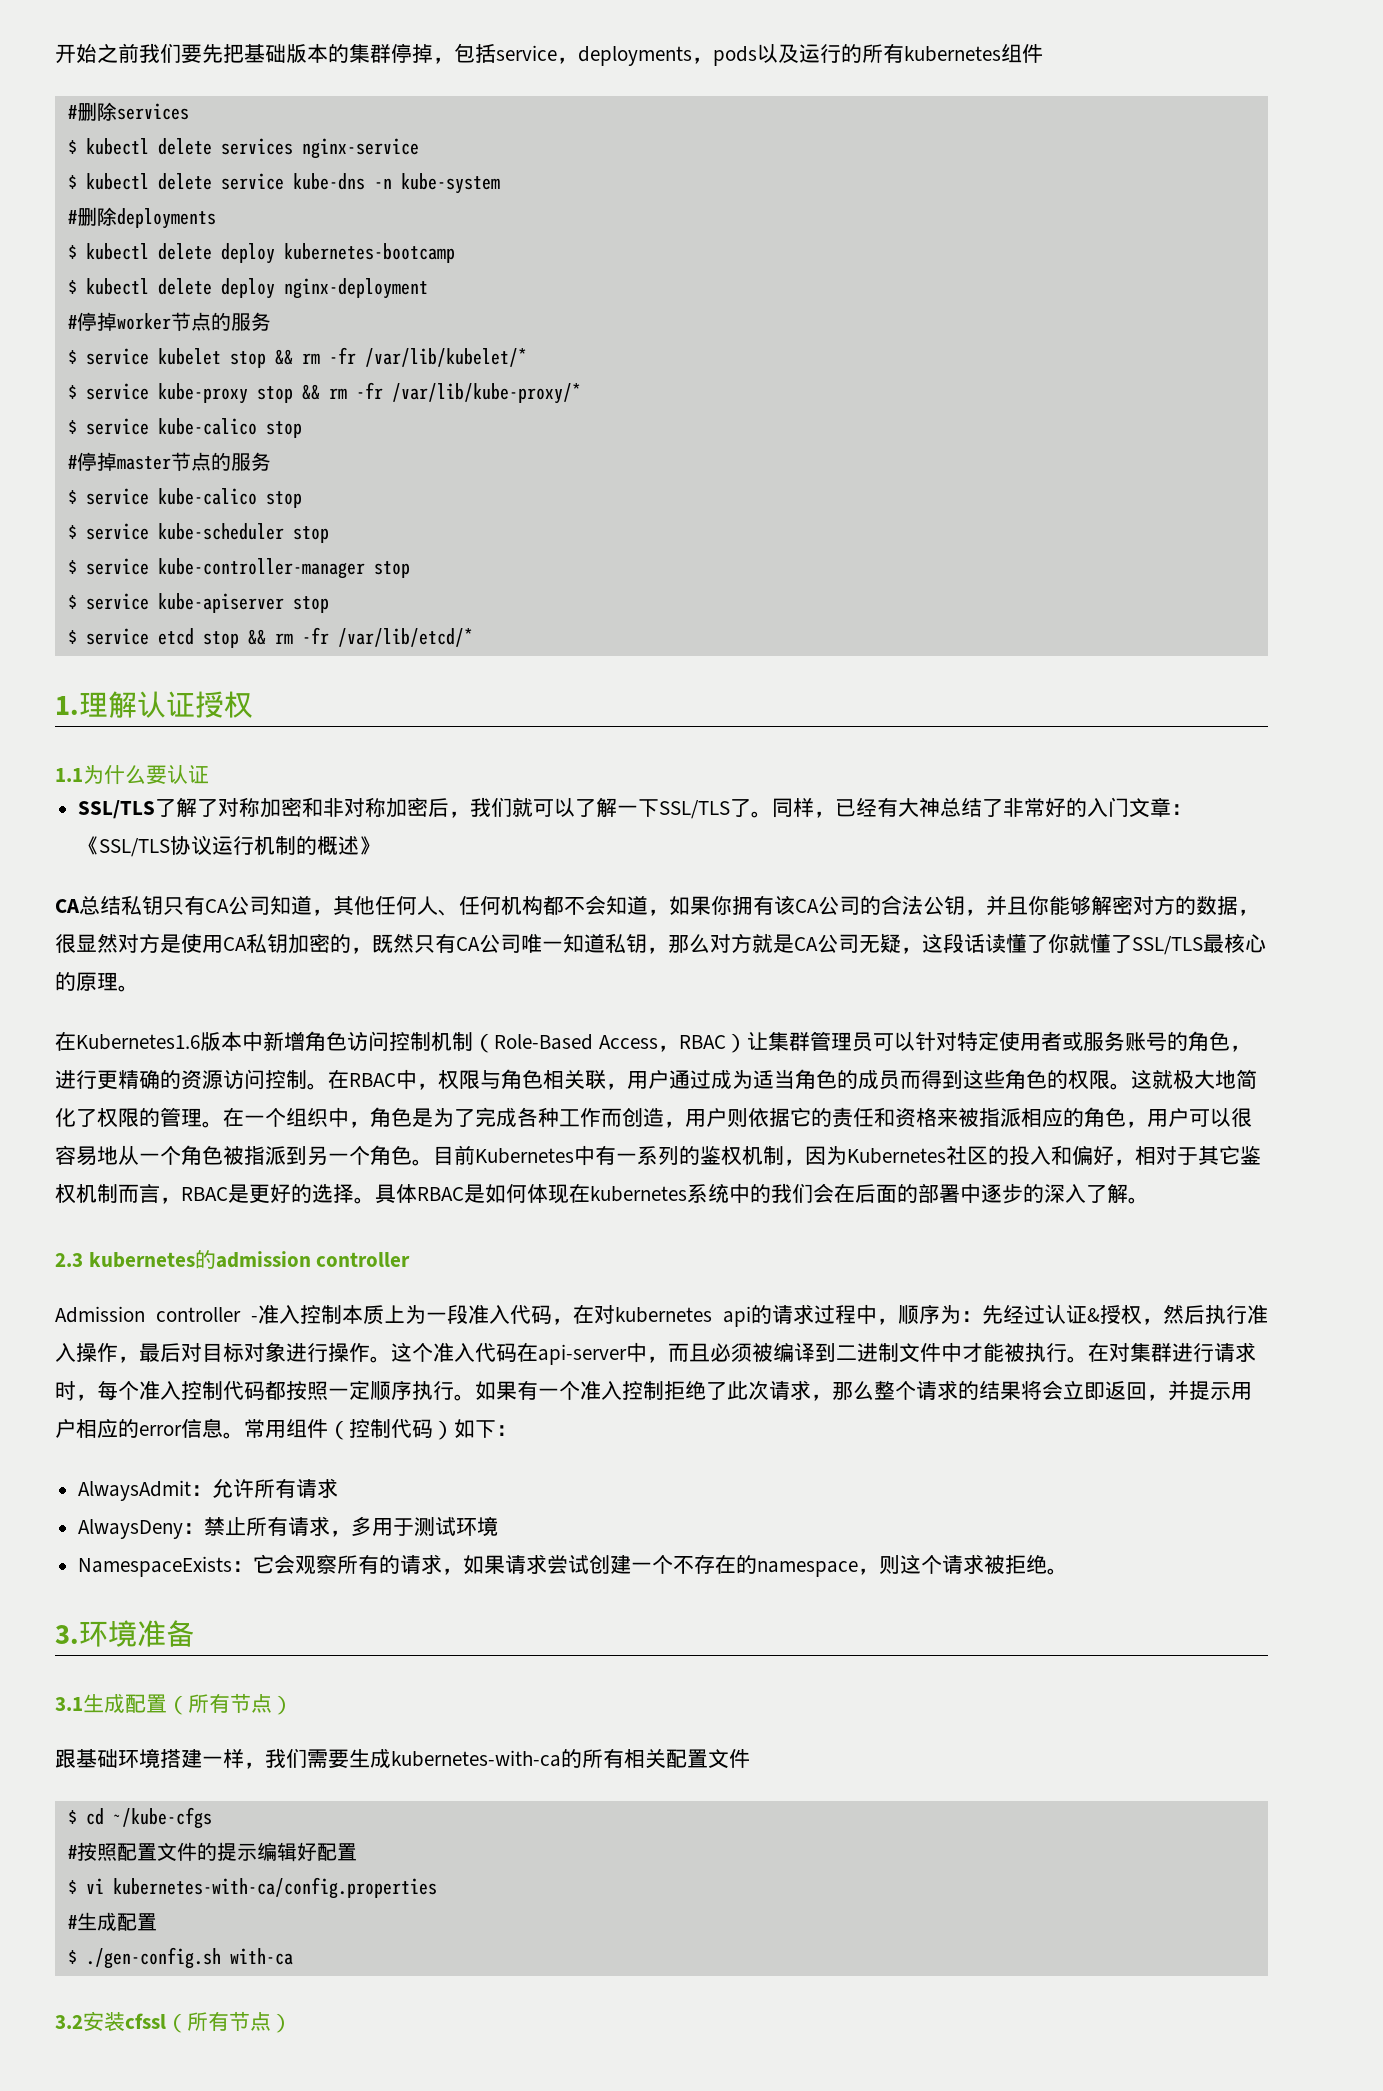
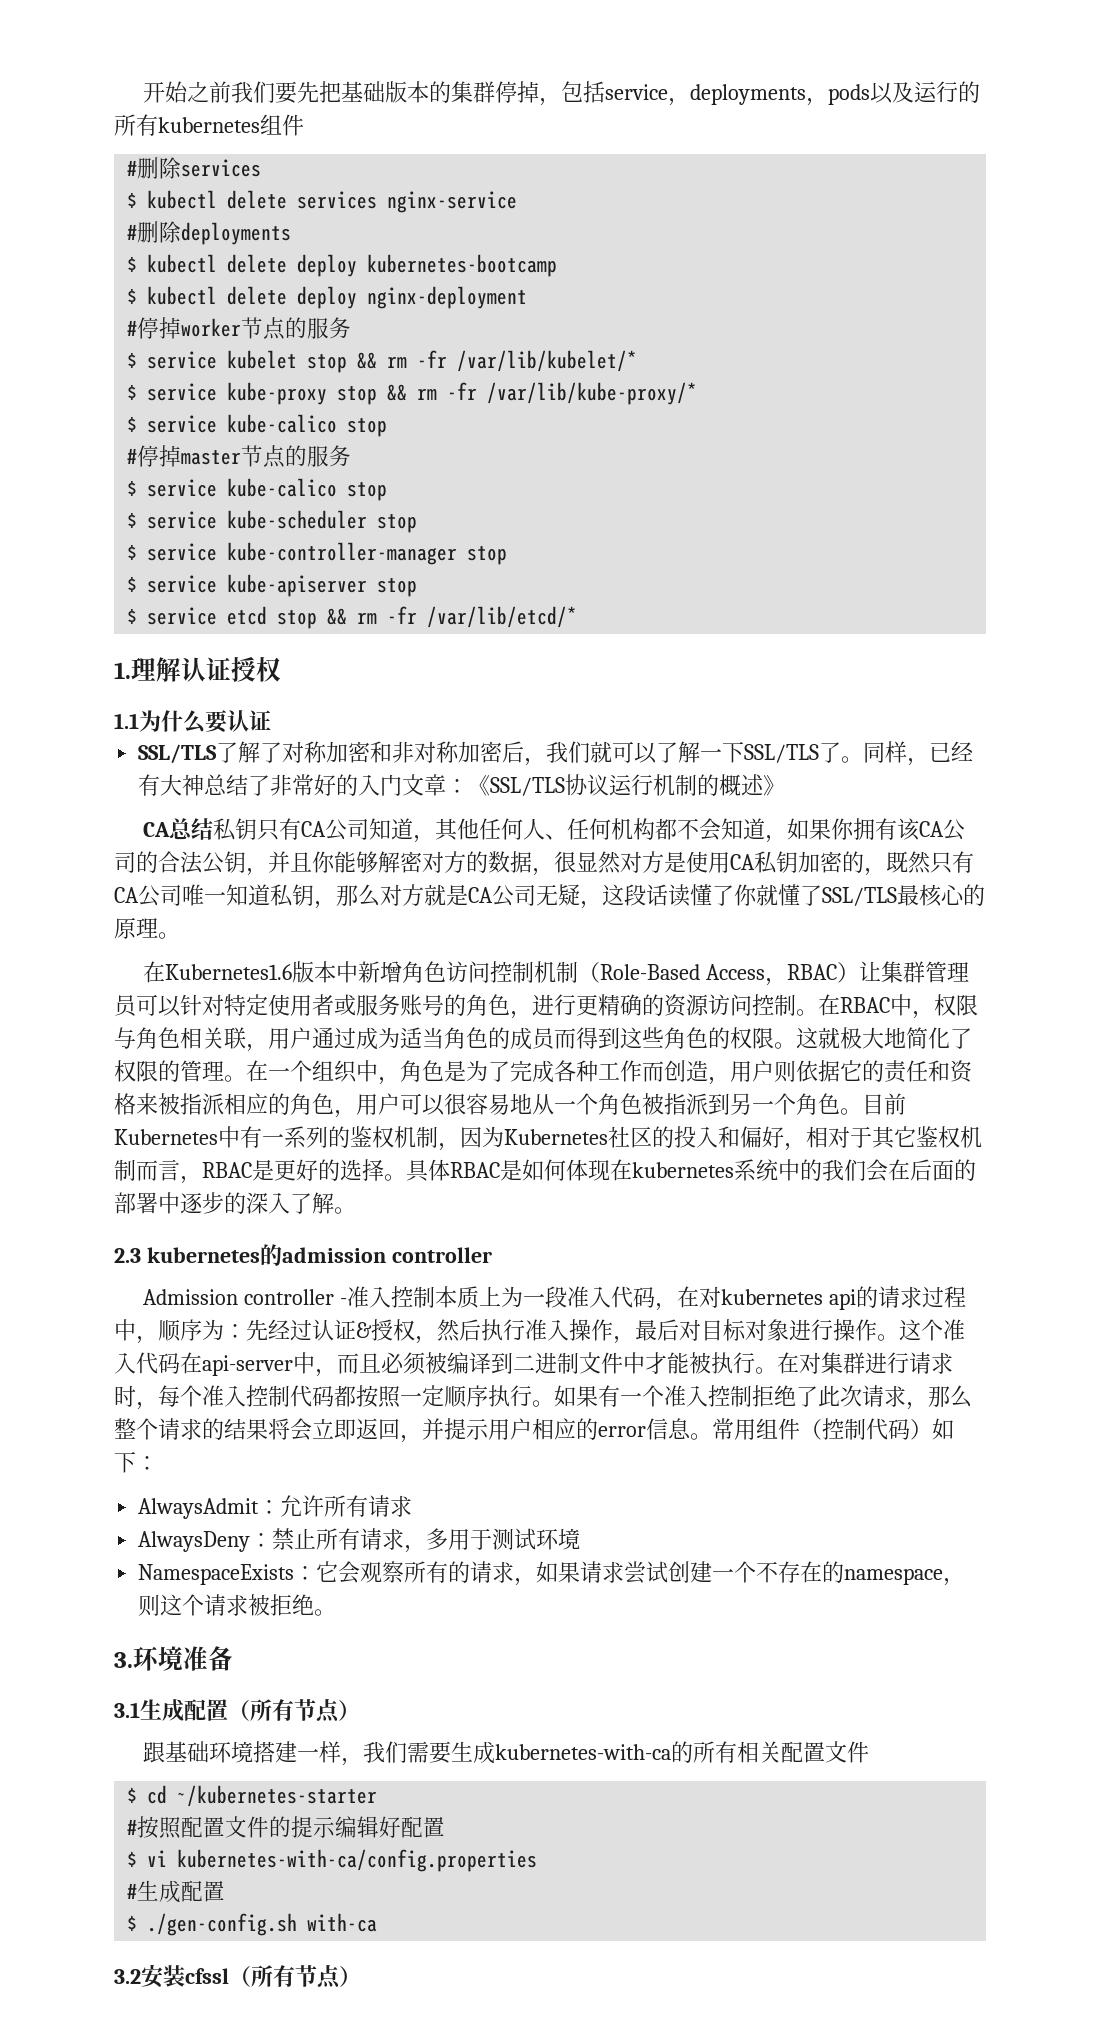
- $ kubectl delete service kube-dns -n kube-system
- $ cd ~/kube-cfgs
+ $ cd ~/kubernetes-starter

